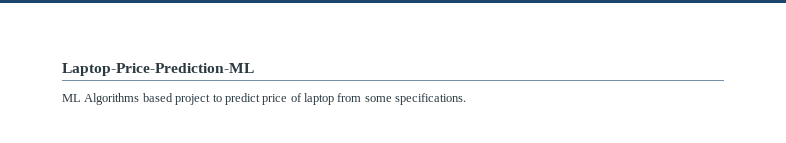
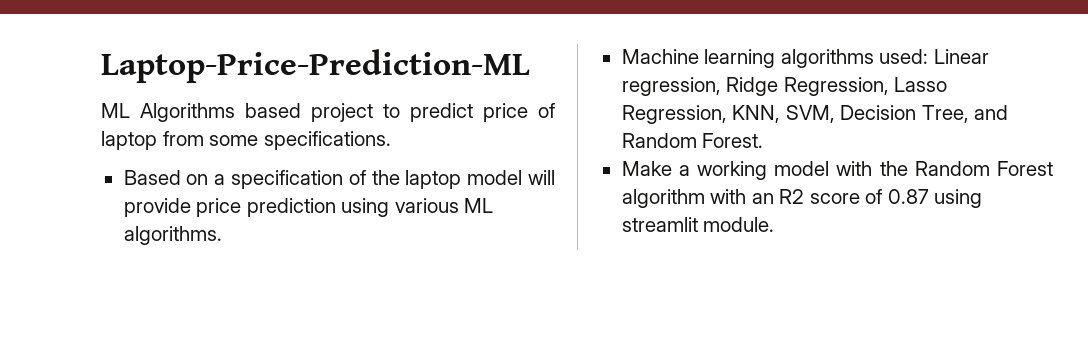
+ Based on a specification of the laptop model will provide price prediction using various ML algorithms.
+ Machine learning algorithms used: Linear regression, Ridge Regression, Lasso Regression, KNN, SVM, Decision Tree, and Random Forest.
+ Make a working model with the Random Forest algorithm with an R2 score of 0.87 using streamlit module.

